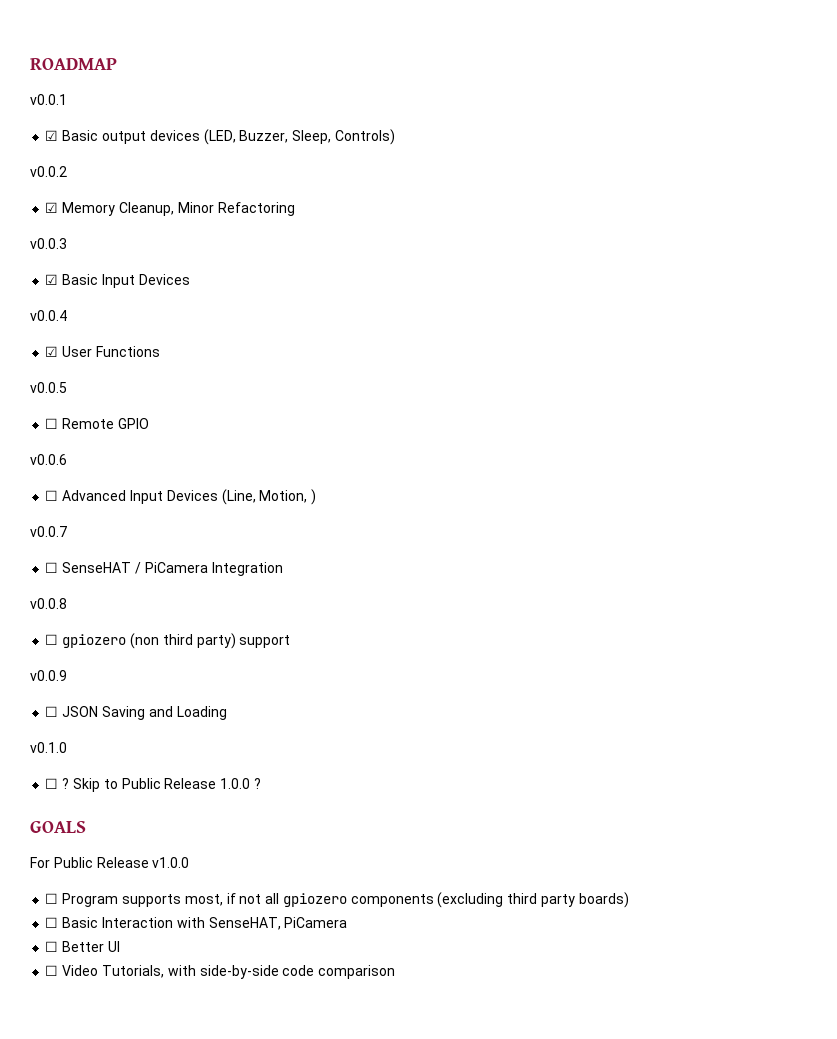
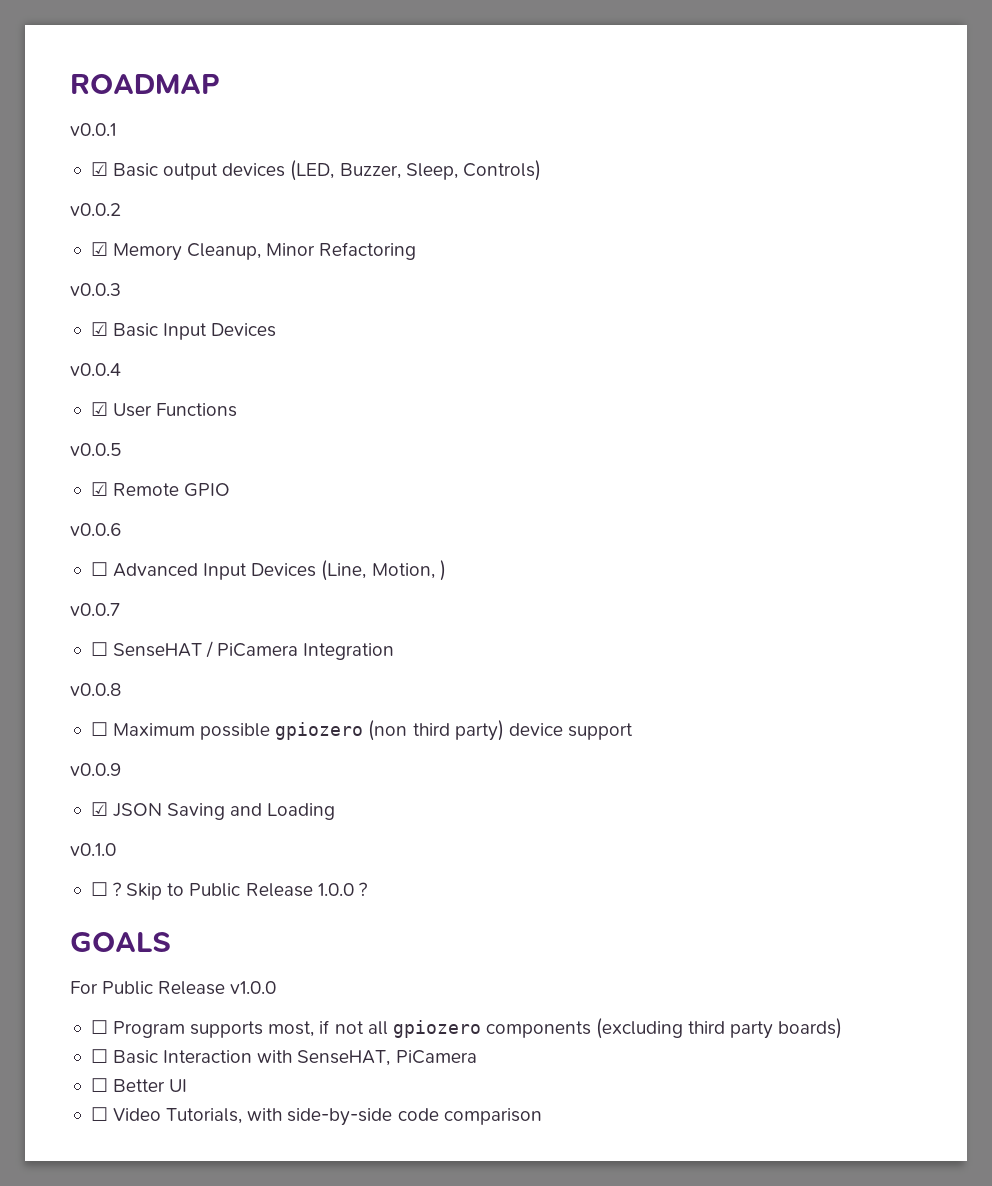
- ☐ Remote GPIO
+ ☑ Remote GPIO
- ☐ gpiozero (non third party) support
+ ☐ Maximum possible gpiozero (non third party) device support
- ☐ JSON Saving and Loading
+ ☑ JSON Saving and Loading

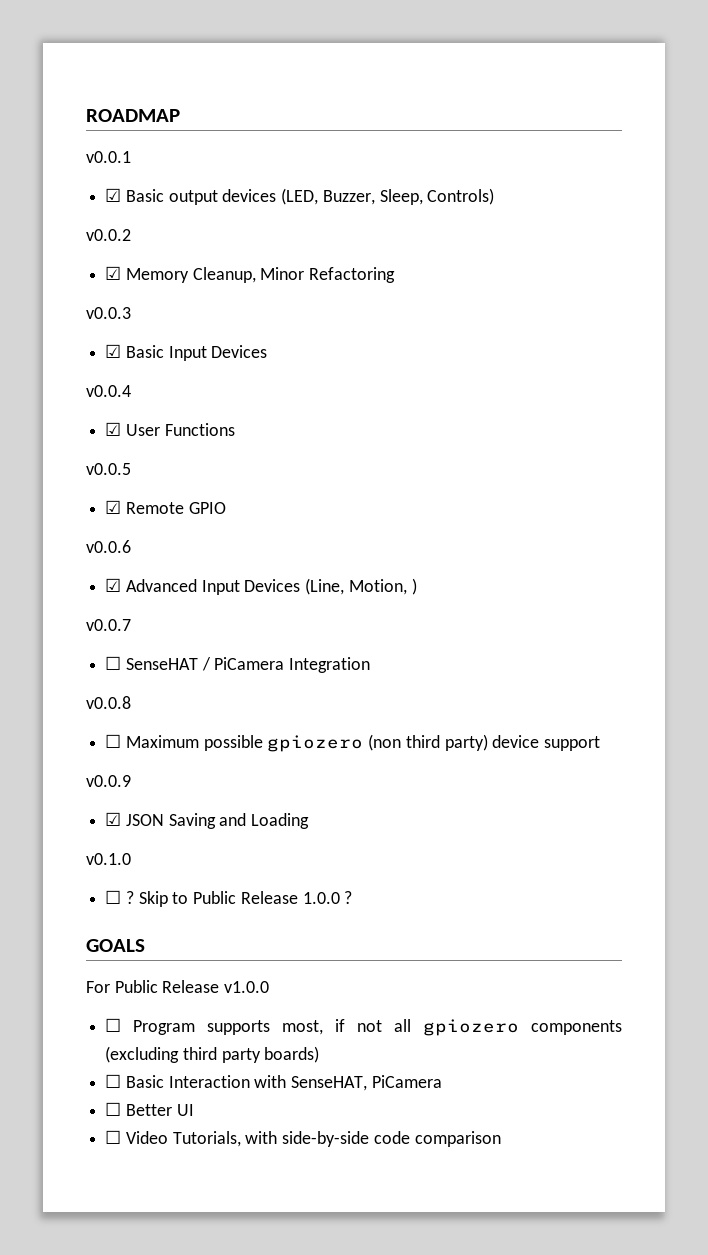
- ☐ Advanced Input Devices (Line, Motion, )
+ ☑ Advanced Input Devices (Line, Motion, )

